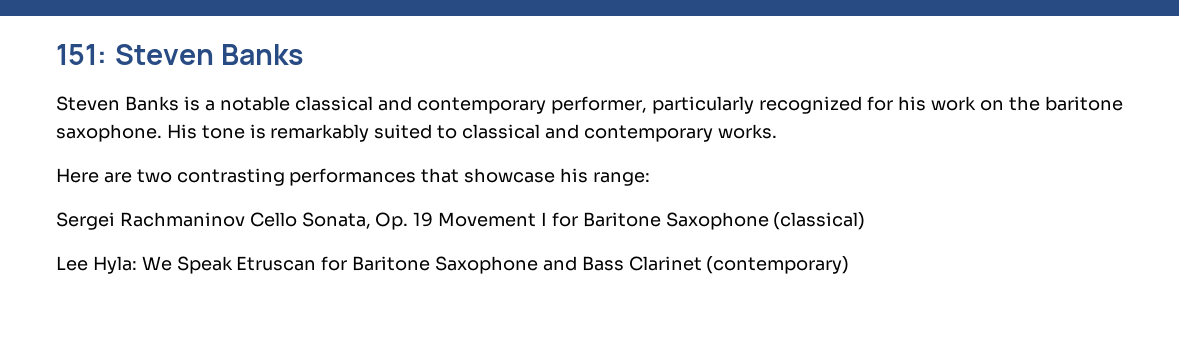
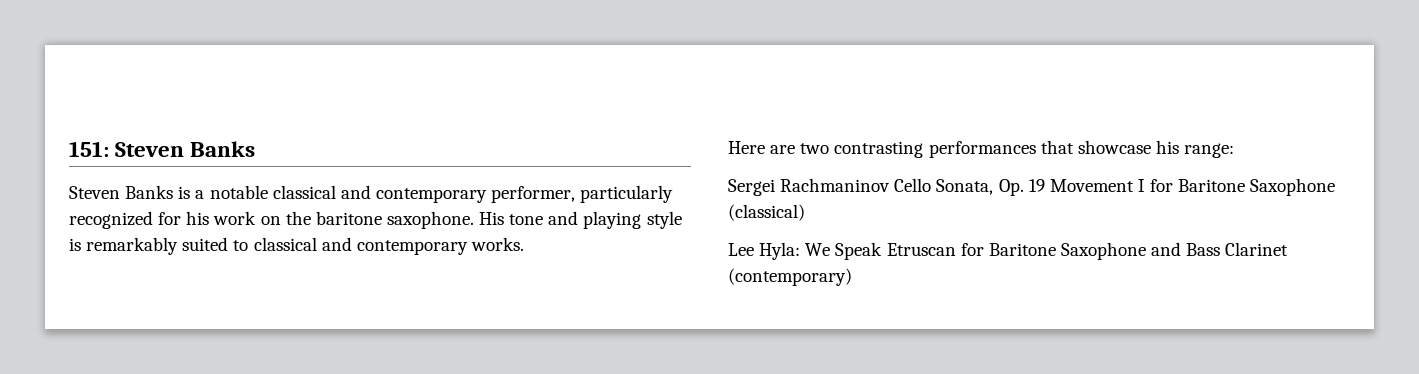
- His tone is remarkably suited to classical and contemporary works.
+ His tone and playing style is remarkably suited to classical and contemporary works.

